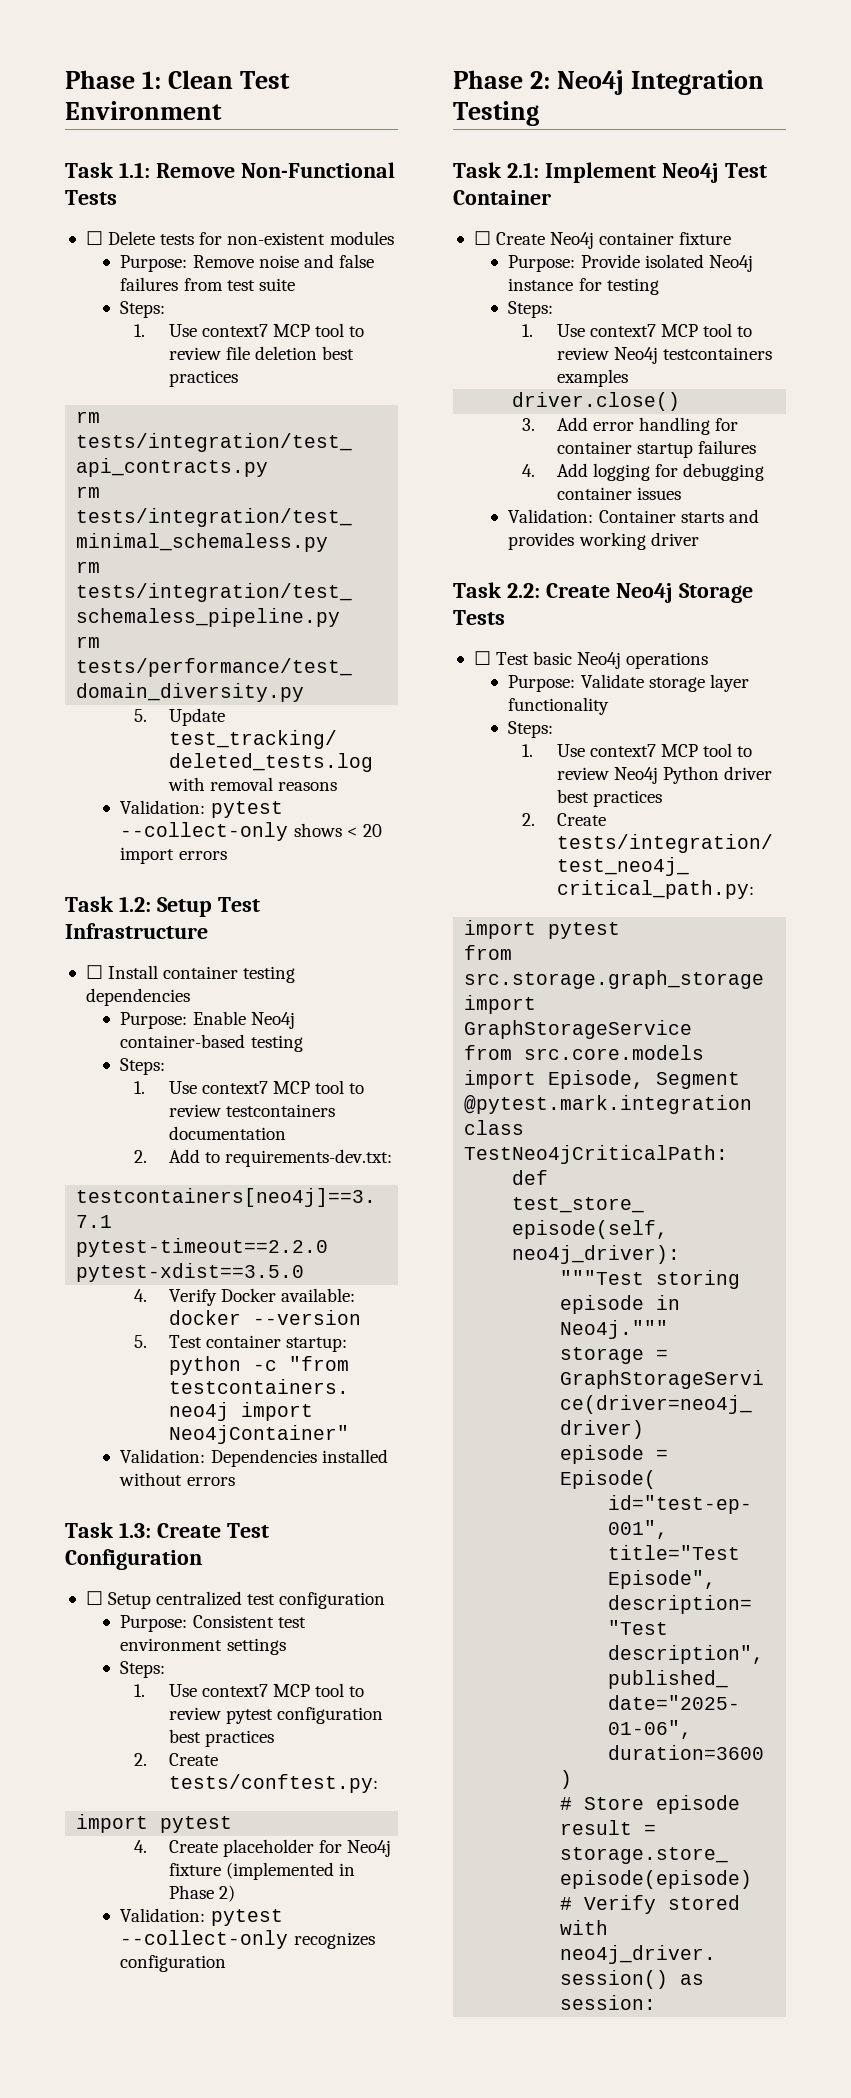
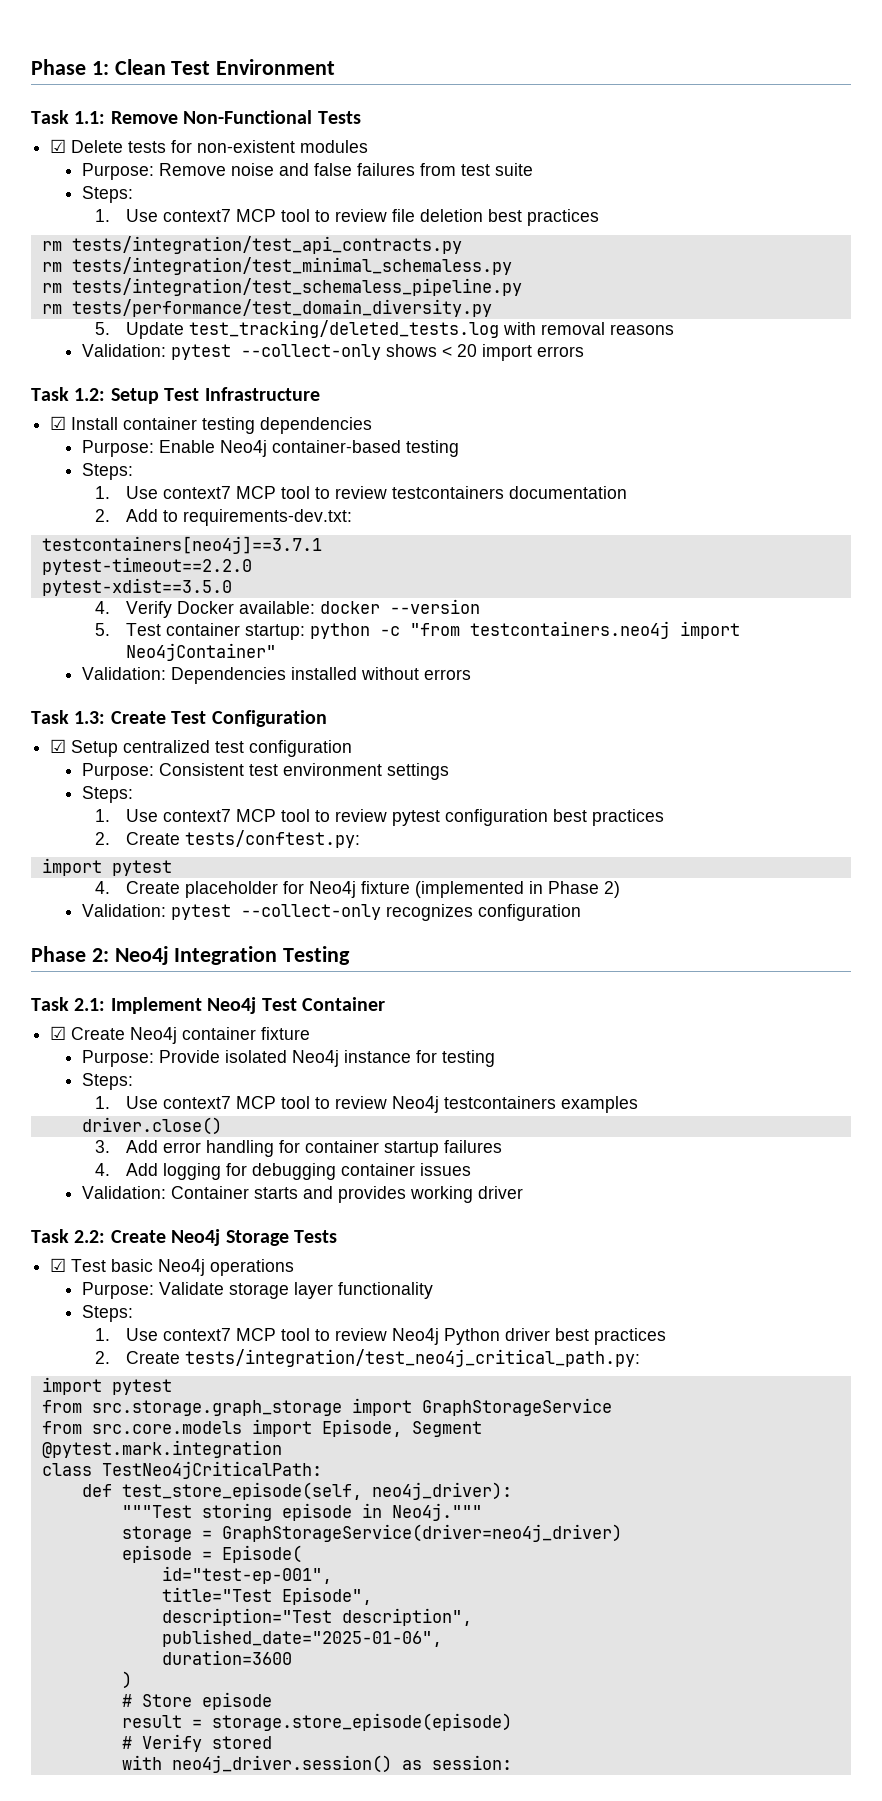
- ☐ Delete tests for non-existent modules
+ ☑ Delete tests for non-existent modules
- ☐ Install container testing dependencies
+ ☑ Install container testing dependencies
- ☐ Setup centralized test configuration
+ ☑ Setup centralized test configuration
- ☐ Create Neo4j container fixture
+ ☑ Create Neo4j container fixture
- ☐ Test basic Neo4j operations
+ ☑ Test basic Neo4j operations

